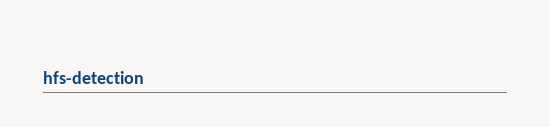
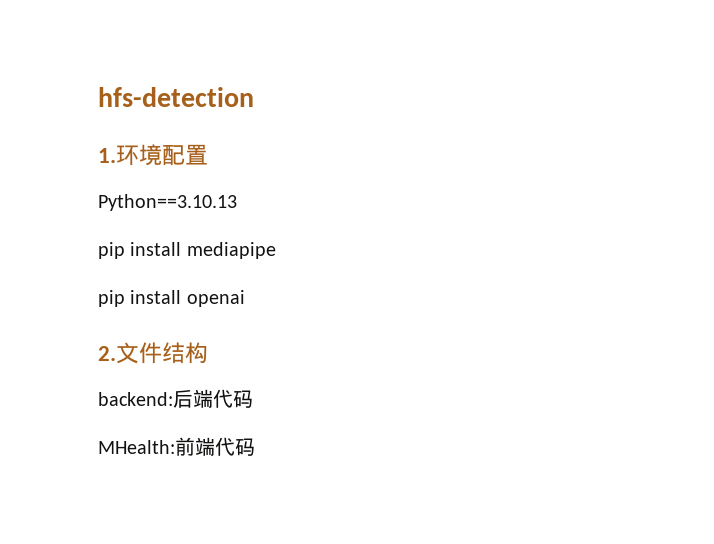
+ 1.环境配置
+ Python==3.10.13
+ pip install mediapipe
+ pip install openai
+ 2.文件结构
+ backend:后端代码
+ MHealth:前端代码

